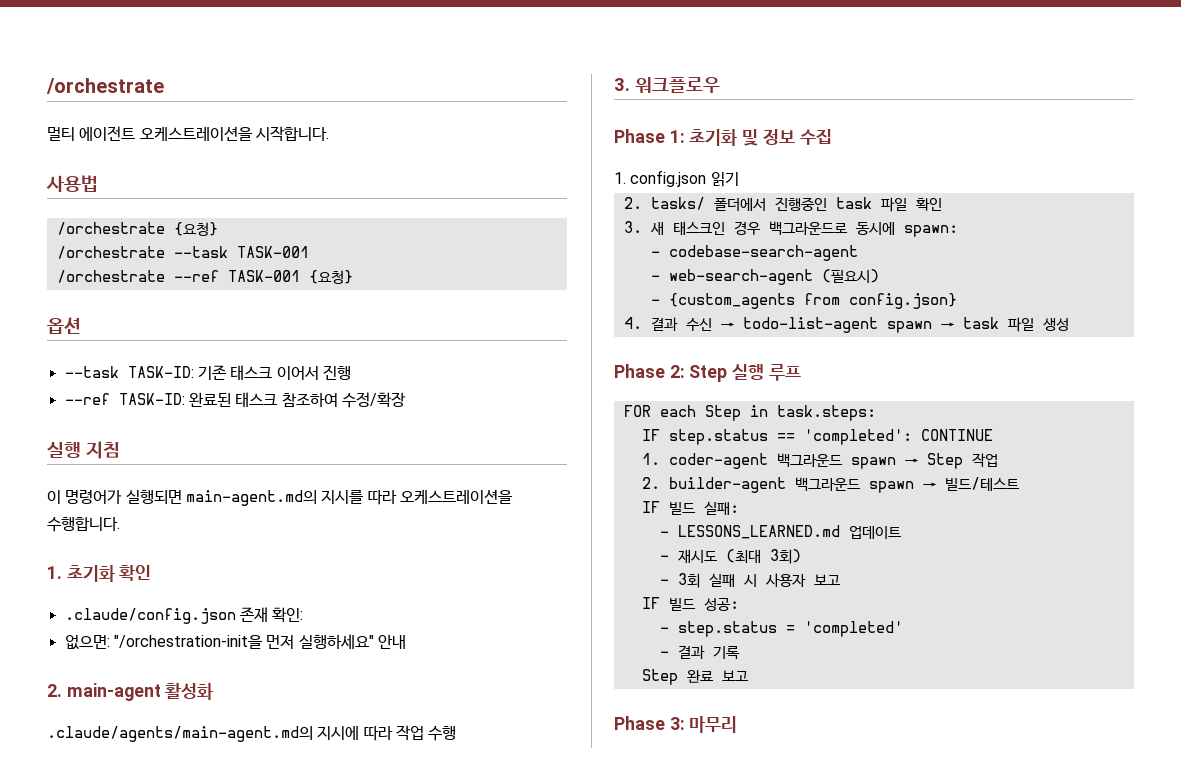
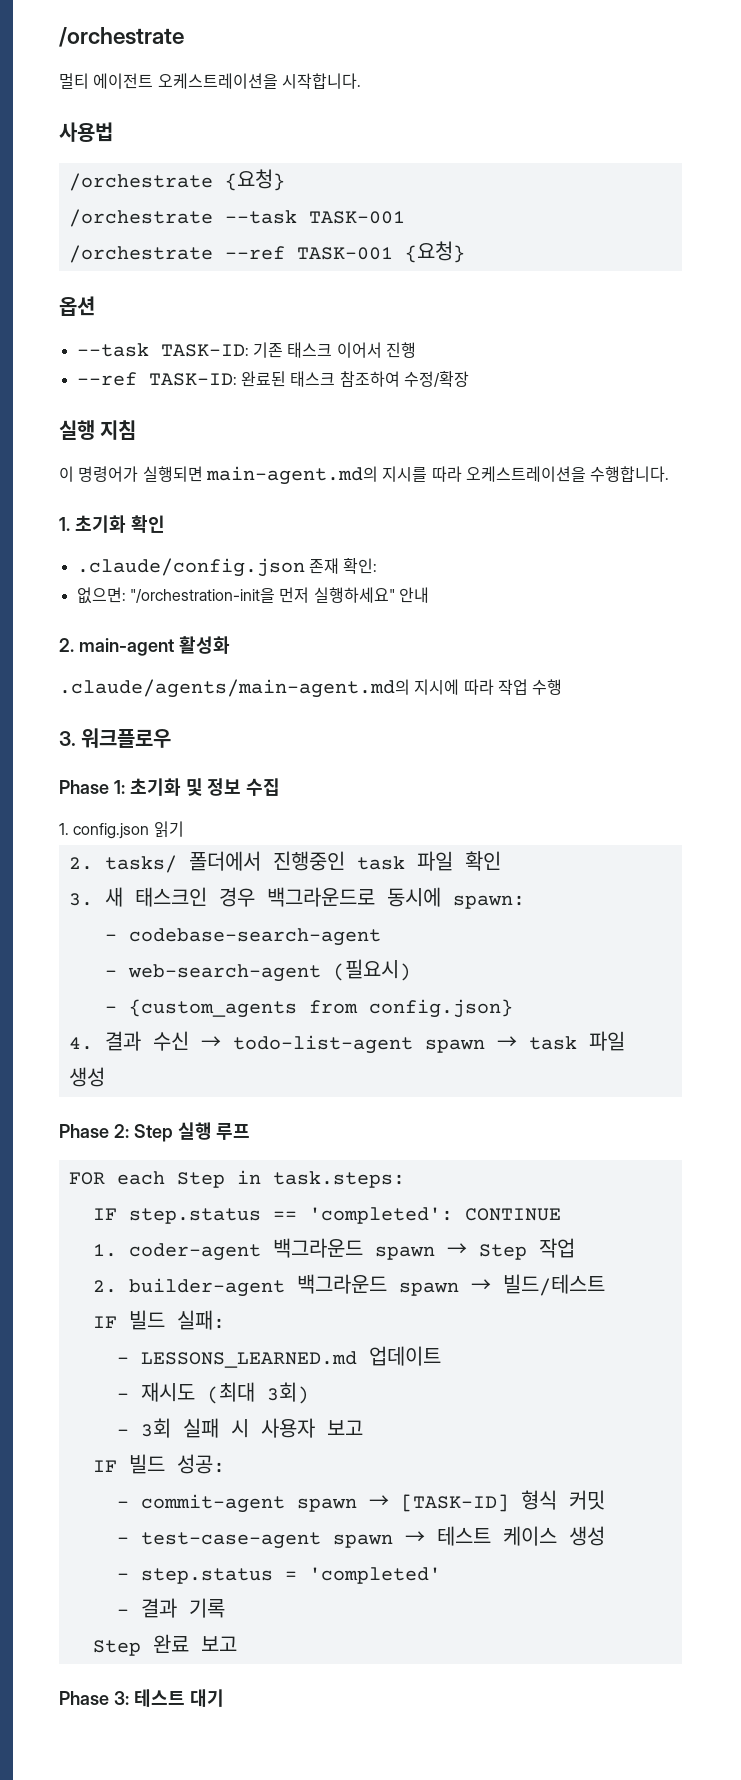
+ - commit-agent spawn → [TASK-ID] 형식 커밋
+ - test-case-agent spawn → 테스트 케이스 생성
- Phase 3: 마무리
+ Phase 3: 테스트 대기

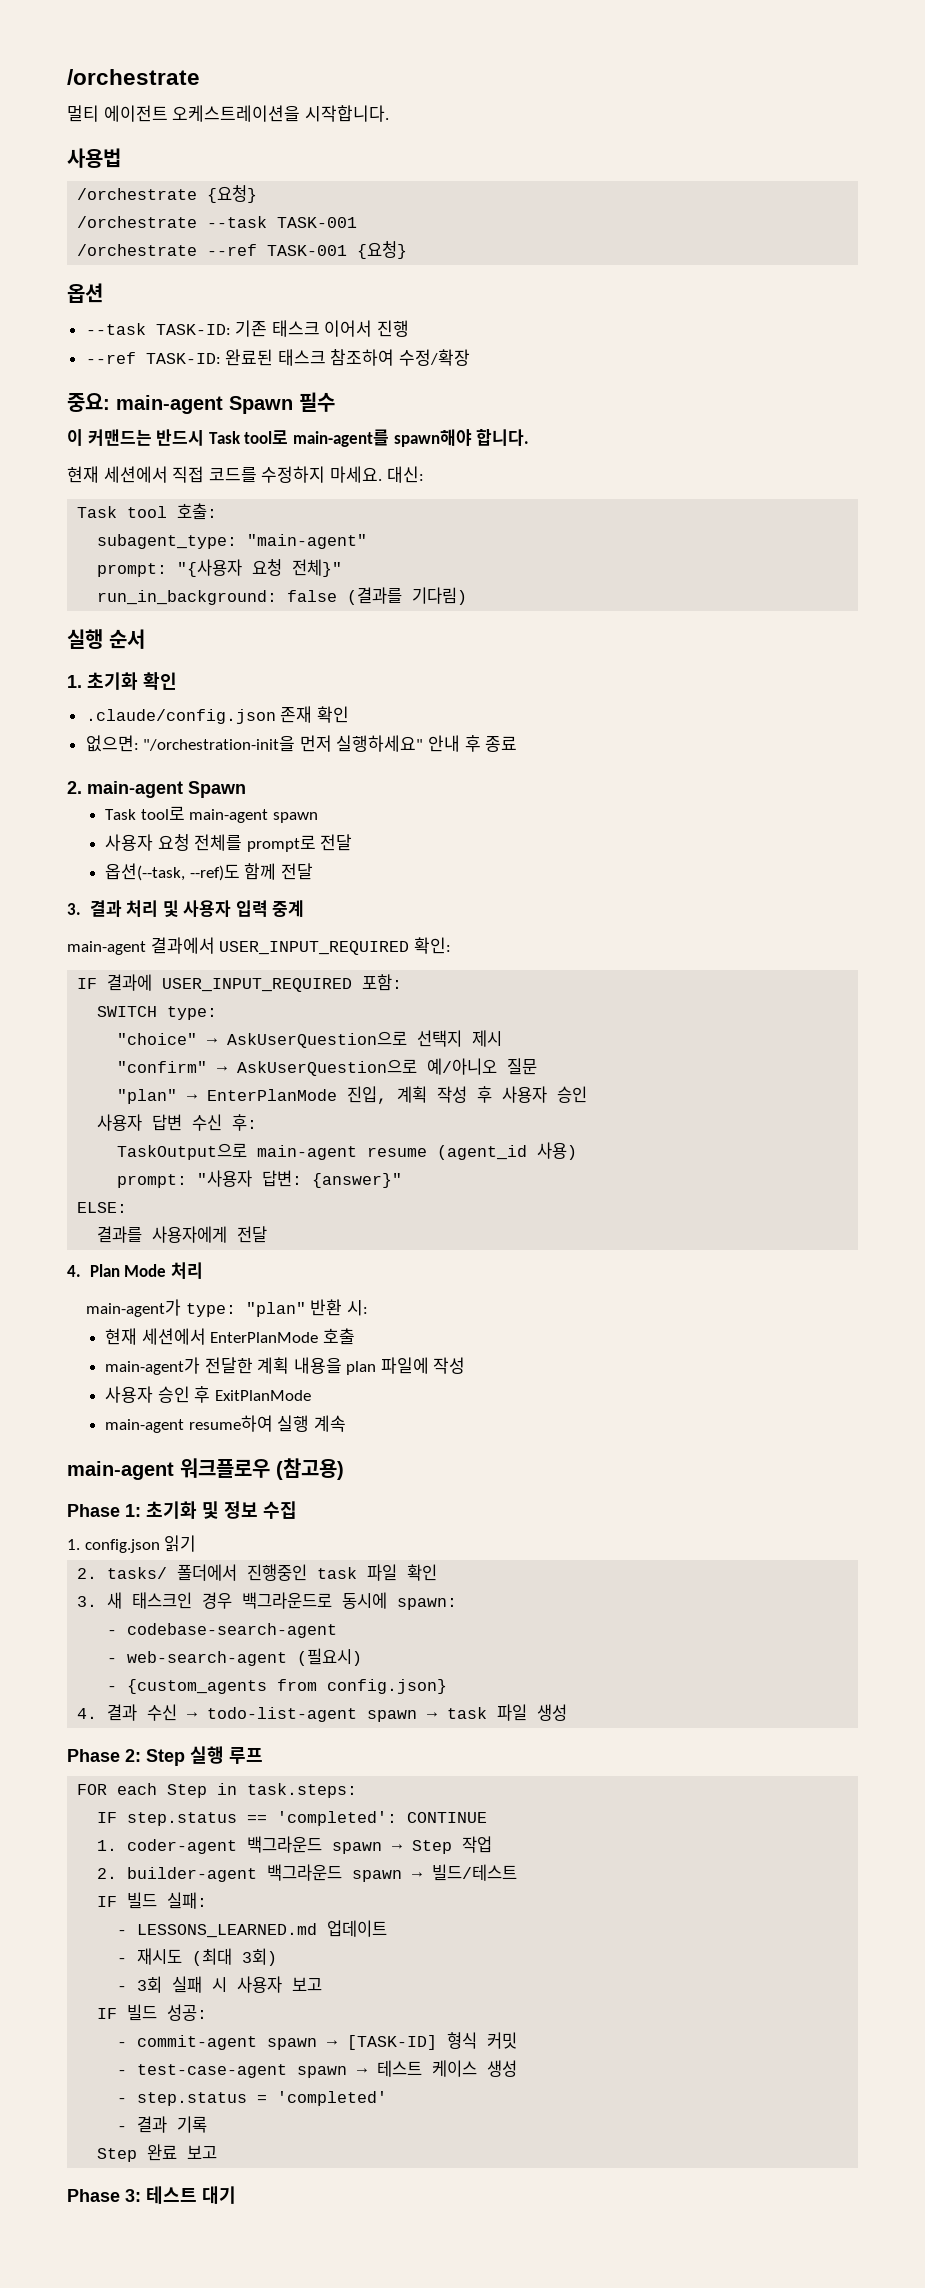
- 실행 지침
- 이 명령어가 실행되면 main-agent.md의 지시를 따라 오케스트레이션을 수행합니다.
+ 중요: main-agent Spawn 필수
+ 이 커맨드는 반드시 Task tool로 main-agent를 spawn해야 합니다.
+ 현재 세션에서 직접 코드를 수정하지 마세요. 대신:
+ Task tool 호출:
+ subagent_type: "main-agent"
+ prompt: "{사용자 요청 전체}"
+ run_in_background: false (결과를 기다림)
+ 실행 순서
- .claude/config.json 존재 확인:
+ .claude/config.json 존재 확인
- 없으면: "/orchestration-init을 먼저 실행하세요" 안내
+ 없으면: "/orchestration-init을 먼저 실행하세요" 안내 후 종료
- 2. main-agent 활성화
- .claude/agents/main-agent.md의 지시에 따라 작업 수행
- 3. 워크플로우
+ 2. main-agent Spawn
+ Task tool로 main-agent spawn
+ 사용자 요청 전체를 prompt로 전달
+ 옵션(--task, --ref)도 함께 전달
+ 3. 결과 처리 및 사용자 입력 중계
+ main-agent 결과에서 USER_INPUT_REQUIRED 확인:
+ IF 결과에 USER_INPUT_REQUIRED 포함:
+ SWITCH type:
+ "choice" → AskUserQuestion으로 선택지 제시
+ "confirm" → AskUserQuestion으로 예/아니오 질문
+ "plan" → EnterPlanMode 진입, 계획 작성 후 사용자 승인
+ 사용자 답변 수신 후:
+ TaskOutput으로 main-agent resume (agent_id 사용)
+ prompt: "사용자 답변: {answer}"
+ ELSE:
+ 결과를 사용자에게 전달
+ 4. Plan Mode 처리
+ main-agent가 type: "plan" 반환 시:
+ 현재 세션에서 EnterPlanMode 호출
+ main-agent가 전달한 계획 내용을 plan 파일에 작성
+ 사용자 승인 후 ExitPlanMode
+ main-agent resume하여 실행 계속
+ main-agent 워크플로우 (참고용)

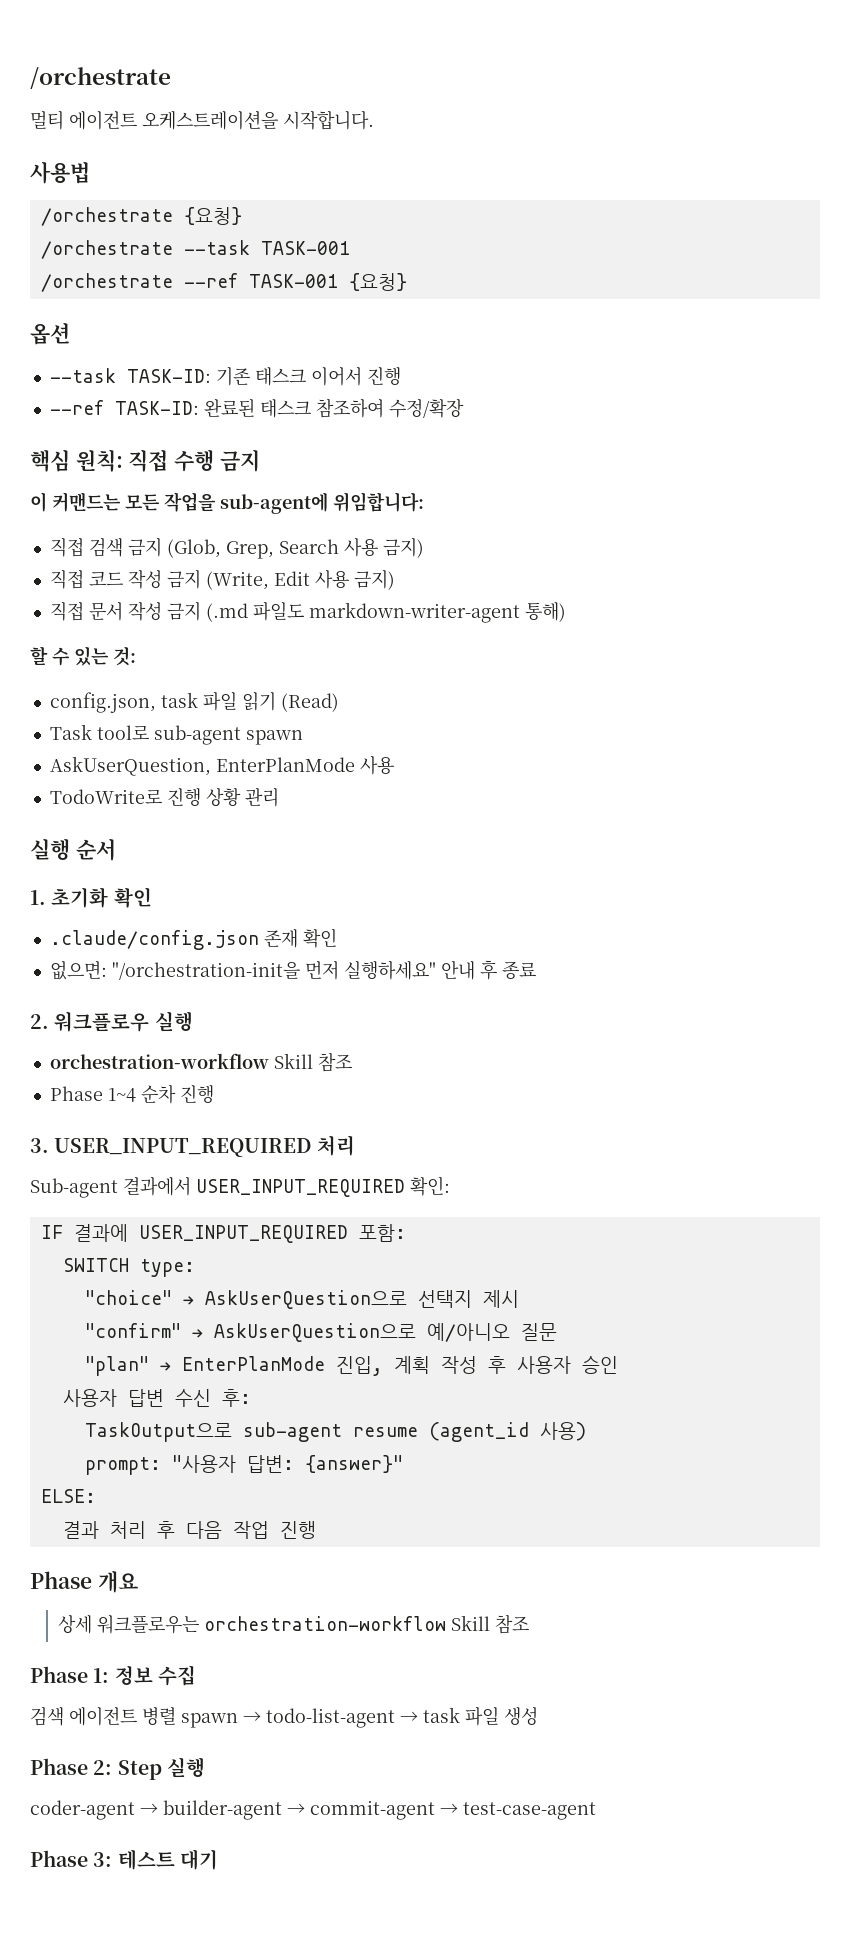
- 중요: main-agent Spawn 필수
- 이 커맨드는 반드시 Task tool로 main-agent를 spawn해야 합니다.
- 현재 세션에서 직접 코드를 수정하지 마세요. 대신:
- Task tool 호출:
- subagent_type: "main-agent"
- prompt: "{사용자 요청 전체}"
- run_in_background: false (결과를 기다림)
+ 핵심 원칙: 직접 수행 금지
+ 이 커맨드는 모든 작업을 sub-agent에 위임합니다:
+ 직접 검색 금지 (Glob, Grep, Search 사용 금지)
+ 직접 코드 작성 금지 (Write, Edit 사용 금지)
+ 직접 문서 작성 금지 (.md 파일도 markdown-writer-agent 통해)
+ 할 수 있는 것:
+ config.json, task 파일 읽기 (Read)
+ Task tool로 sub-agent spawn
+ AskUserQuestion, EnterPlanMode 사용
+ TodoWrite로 진행 상황 관리
- 2. main-agent Spawn
- Task tool로 main-agent spawn
- 사용자 요청 전체를 prompt로 전달
- 옵션(--task, --ref)도 함께 전달
- 3. 결과 처리 및 사용자 입력 중계
- main-agent 결과에서 USER_INPUT_REQUIRED 확인:
+ 2. 워크플로우 실행
+ orchestration-workflow Skill 참조
+ Phase 1~4 순차 진행
+ 3. USER_INPUT_REQUIRED 처리
+ Sub-agent 결과에서 USER_INPUT_REQUIRED 확인:
- TaskOutput으로 main-agent resume (agent_id 사용)
+ TaskOutput으로 sub-agent resume (agent_id 사용)
- 결과를 사용자에게 전달
- 4. Plan Mode 처리
- main-agent가 type: "plan" 반환 시:
- 현재 세션에서 EnterPlanMode 호출
- main-agent가 전달한 계획 내용을 plan 파일에 작성
- 사용자 승인 후 ExitPlanMode
- main-agent resume하여 실행 계속
- main-agent 워크플로우 (참고용)
+ 결과 처리 후 다음 작업 진행
+ Phase 개요
+ 상세 워크플로우는 orchestration-workflow Skill 참조
- Phase 1: 초기화 및 정보 수집
+ Phase 1: 정보 수집
- 1. config.json 읽기
- 2. tasks/ 폴더에서 진행중인 task 파일 확인
- 3. 새 태스크인 경우 백그라운드로 동시에 spawn:
- - codebase-search-agent
- - web-search-agent (필요시)
- - {custom_agents from config.json}
- 4. 결과 수신 → todo-list-agent spawn → task 파일 생성
+ 검색 에이전트 병렬 spawn → todo-list-agent → task 파일 생성
- Phase 2: Step 실행 루프
- FOR each Step in task.steps:
- IF step.status == 'completed': CONTINUE
- 1. coder-agent 백그라운드 spawn → Step 작업
- 2. builder-agent 백그라운드 spawn → 빌드/테스트
- IF 빌드 실패:
- - LESSONS_LEARNED.md 업데이트
- - 재시도 (최대 3회)
- - 3회 실패 시 사용자 보고
- IF 빌드 성공:
- - commit-agent spawn → [TASK-ID] 형식 커밋
- - test-case-agent spawn → 테스트 케이스 생성
- - step.status = 'completed'
- - 결과 기록
- Step 완료 보고
+ Phase 2: Step 실행
+ coder-agent → builder-agent → commit-agent → test-case-agent

